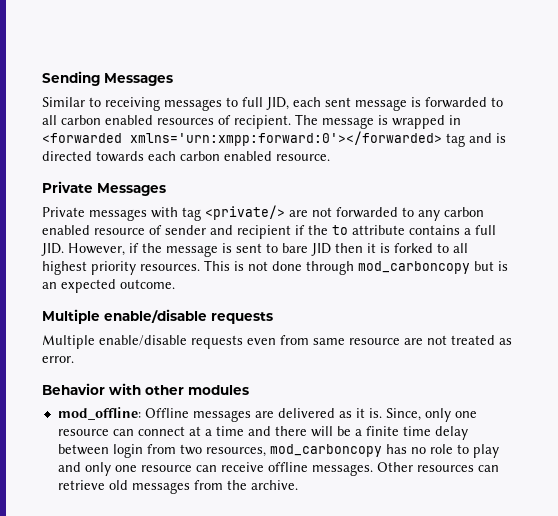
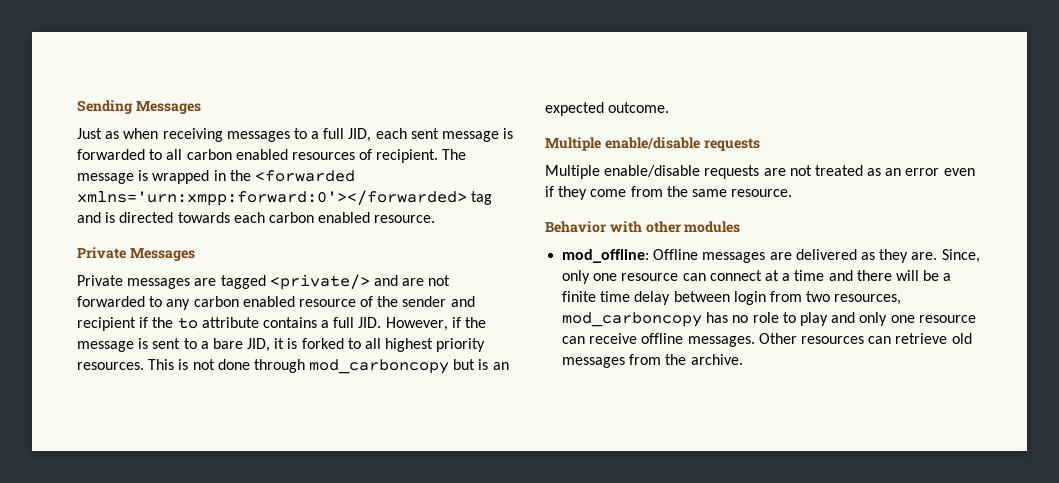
- Similar to receiving messages to full JID, each sent message is forwarded to all carbon enabled resources of recipient.
+ Just as when receiving messages to a full JID, each sent message is forwarded to all carbon enabled resources of recipient.
- The message is wrapped in <forwarded xmlns='urn:xmpp:forward:0'></forwarded> tag and is directed towards each carbon enabled resource.
+ The message is wrapped in the <forwarded xmlns='urn:xmpp:forward:0'></forwarded> tag and is directed towards each carbon enabled resource.
- Private messages with tag <private/> are not forwarded to any carbon enabled resource of sender and recipient if the to attribute contains a full JID. However, if the message is sent to bare JID then it is forked to all highest priority resources.
+ Private messages are tagged <private/> and are not forwarded to any carbon enabled resource of the sender and recipient if the to attribute contains a full JID. However, if the message is sent to a bare JID, it is forked to all highest priority resources.
- Multiple enable/disable requests even from same resource are not treated as error.
+ Multiple enable/disable requests are not treated as an error even if they come from the same resource.
- mod_offline: Offline messages are delivered as it is.
+ mod_offline: Offline messages are delivered as they are.

